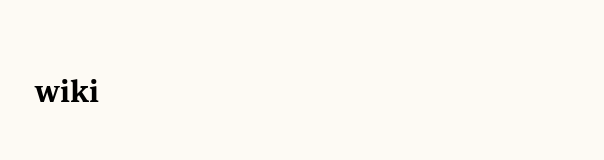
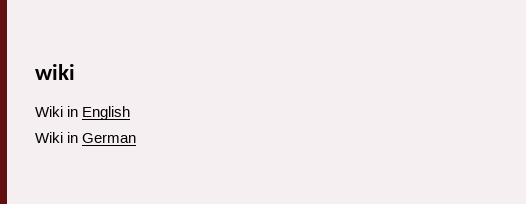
+ Wiki in English
+ Wiki in German

